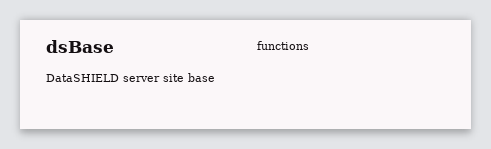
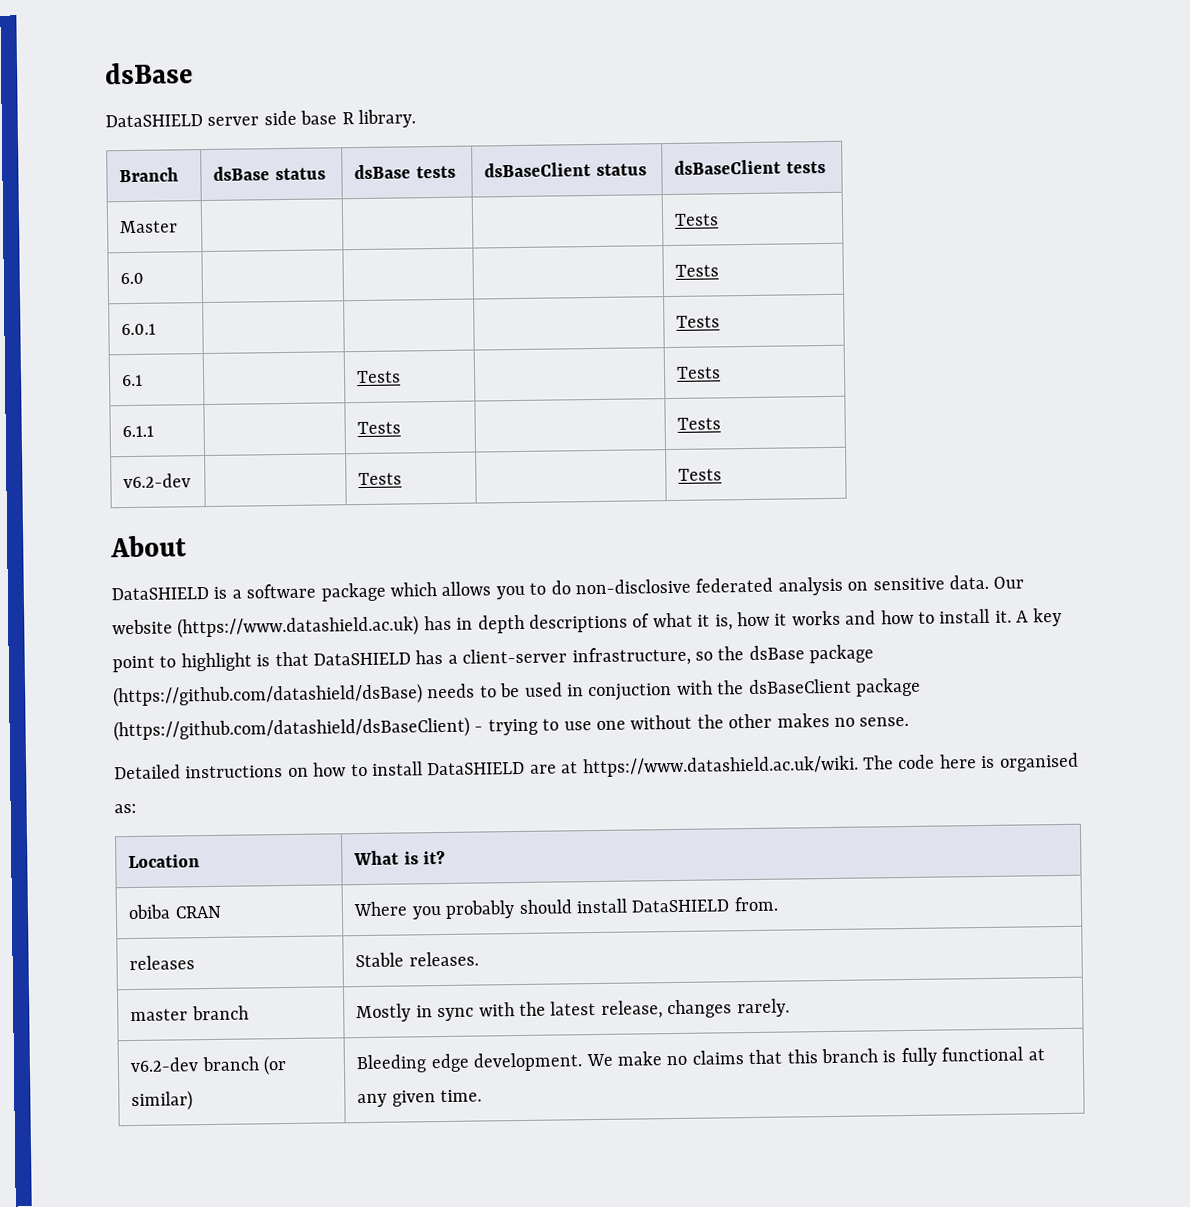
- DataSHIELD server site base functions
+ DataSHIELD server side base R library.
+ Branch | dsBase status | dsBase tests | dsBaseClient status | dsBaseClient tests
+ Master | | | | Tests
+ 6.0 | | | | Tests
+ 6.0.1 | | | | Tests
+ 6.1 | | Tests | | Tests
+ 6.1.1 | | Tests | | Tests
+ v6.2-dev | | Tests | | Tests
+ About
+ DataSHIELD is a software package which allows you to do non-disclosive federated analysis on sensitive data. Our website (https://www.datashield.ac.uk) has in depth descriptions of what it is, how it works and how to install it. A key point to highlight is that DataSHIELD has a client-server infrastructure, so the dsBase package (https://github.com/datashield/dsBase) needs to be used in conjuction with the dsBaseClient package (https://github.com/datashield/dsBaseClient) - trying to use one without the other makes no sense.
+ Detailed instructions on how to install DataSHIELD are at https://www.datashield.ac.uk/wiki. The code here is organised as:
+ Location | What is it?
+ obiba CRAN | Where you probably should install DataSHIELD from.
+ releases | Stable releases.
+ master branch | Mostly in sync with the latest release, changes rarely.
+ v6.2-dev branch (or similar) | Bleeding edge development. We make no claims that this branch is fully functional at any given time.

